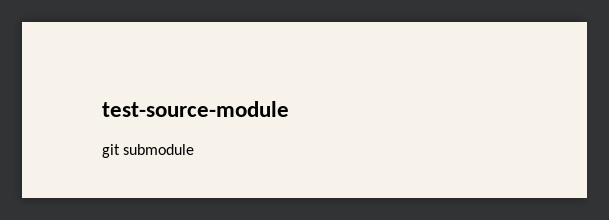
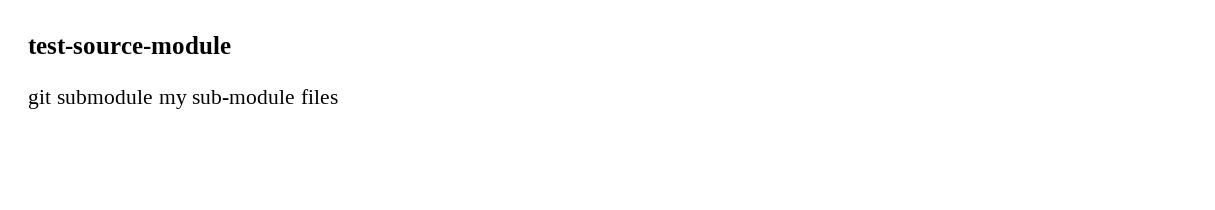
- git submodule
+ git submodule my sub-module files

